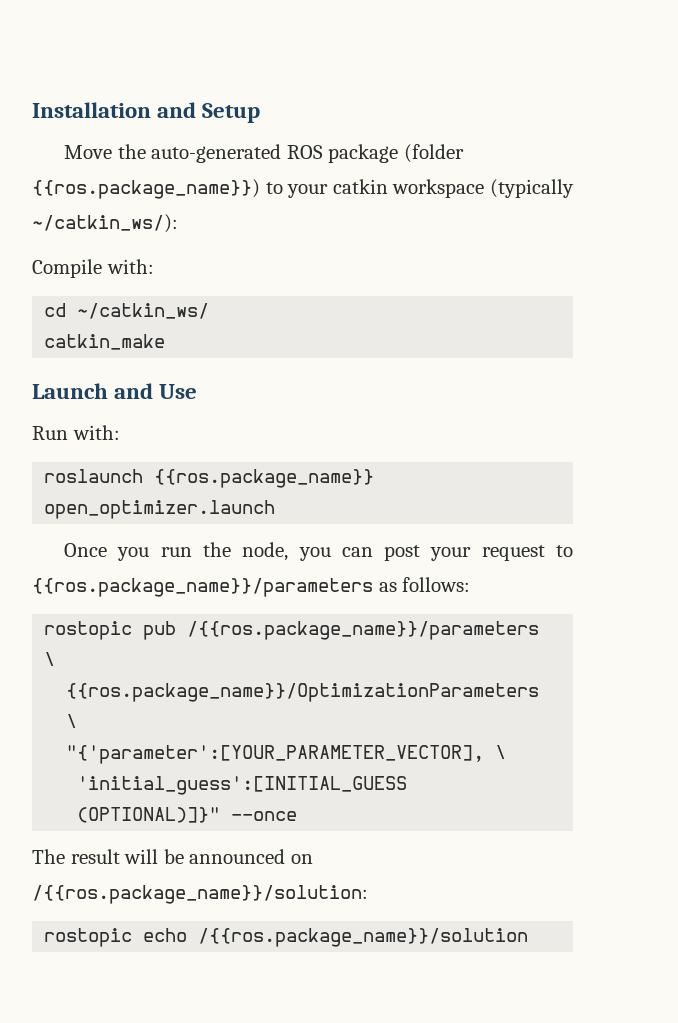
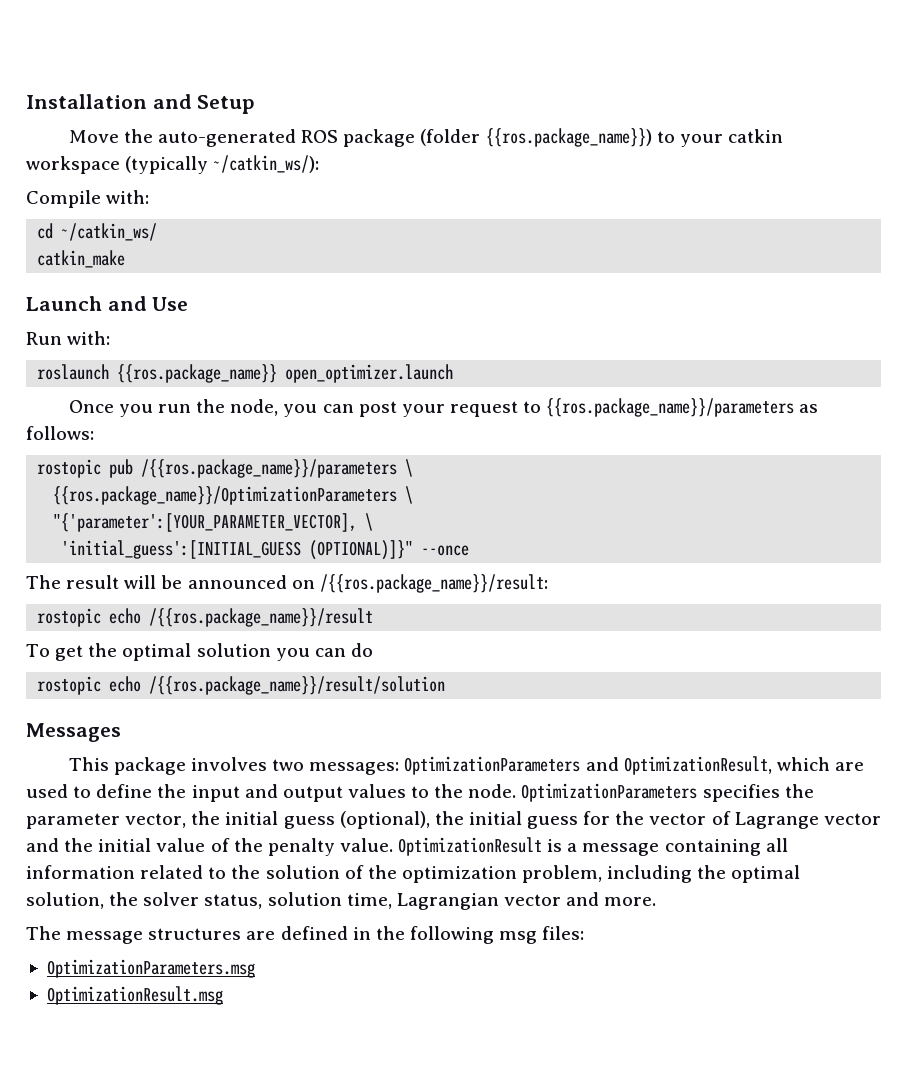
- The result will be announced on /{{ros.package_name}}/solution:
- rostopic echo /{{ros.package_name}}/solution
+ The result will be announced on /{{ros.package_name}}/result:
+ rostopic echo /{{ros.package_name}}/result
+ To get the optimal solution you can do
+ rostopic echo /{{ros.package_name}}/result/solution
+ Messages
+ This package involves two messages: OptimizationParameters and OptimizationResult, which are used to define the input and output values to the node. OptimizationParameters specifies the parameter vector, the initial guess (optional), the initial guess for the vector of Lagrange vector and the initial value of the penalty value. OptimizationResult is a message containing all information related to the solution of the optimization problem, including the optimal solution, the solver status, solution time, Lagrangian vector and more.
+ The message structures are defined in the following msg files:
+ OptimizationParameters.msg
+ OptimizationResult.msg

